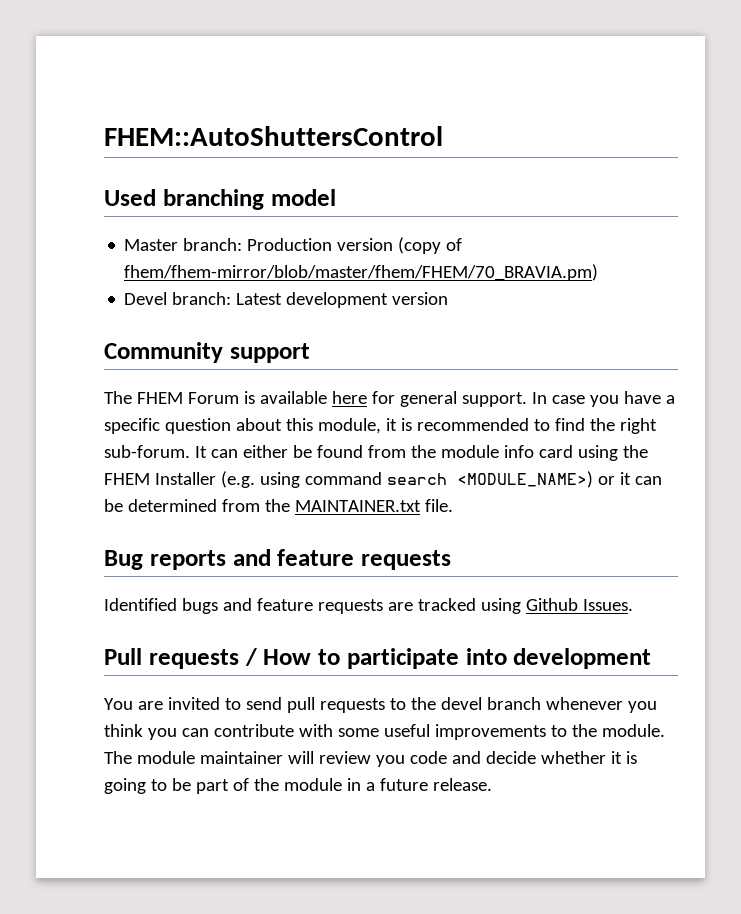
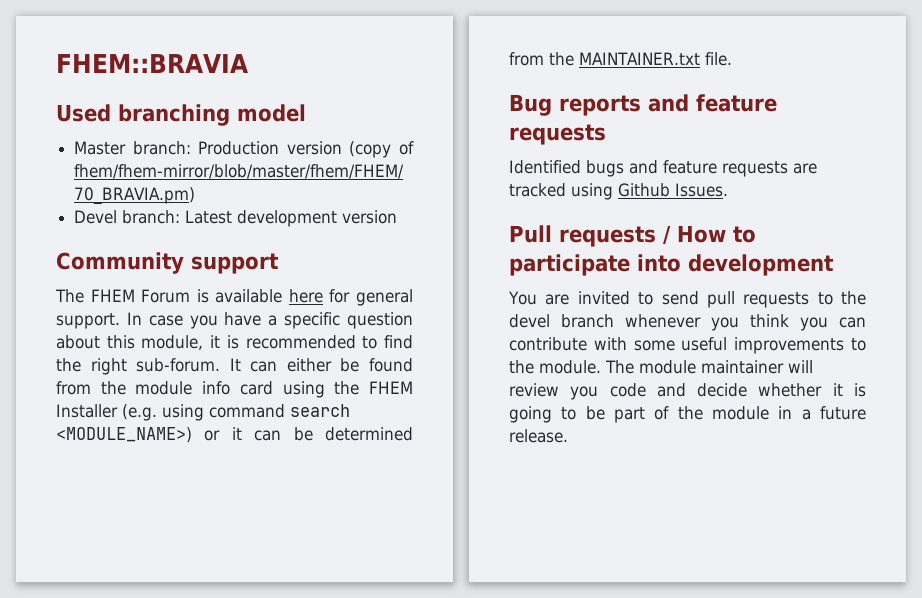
- FHEM::AutoShuttersControl
+ FHEM::BRAVIA

